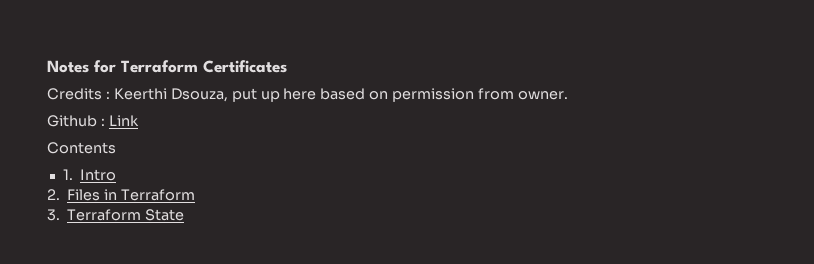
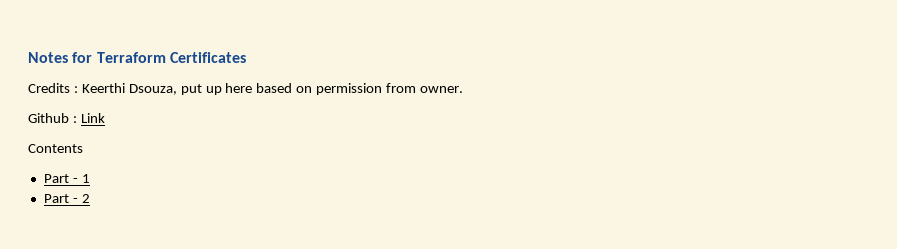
- 1. Intro
- 2. Files in Terraform
- 3. Terraform State
+ Part - 1
+ Part - 2

